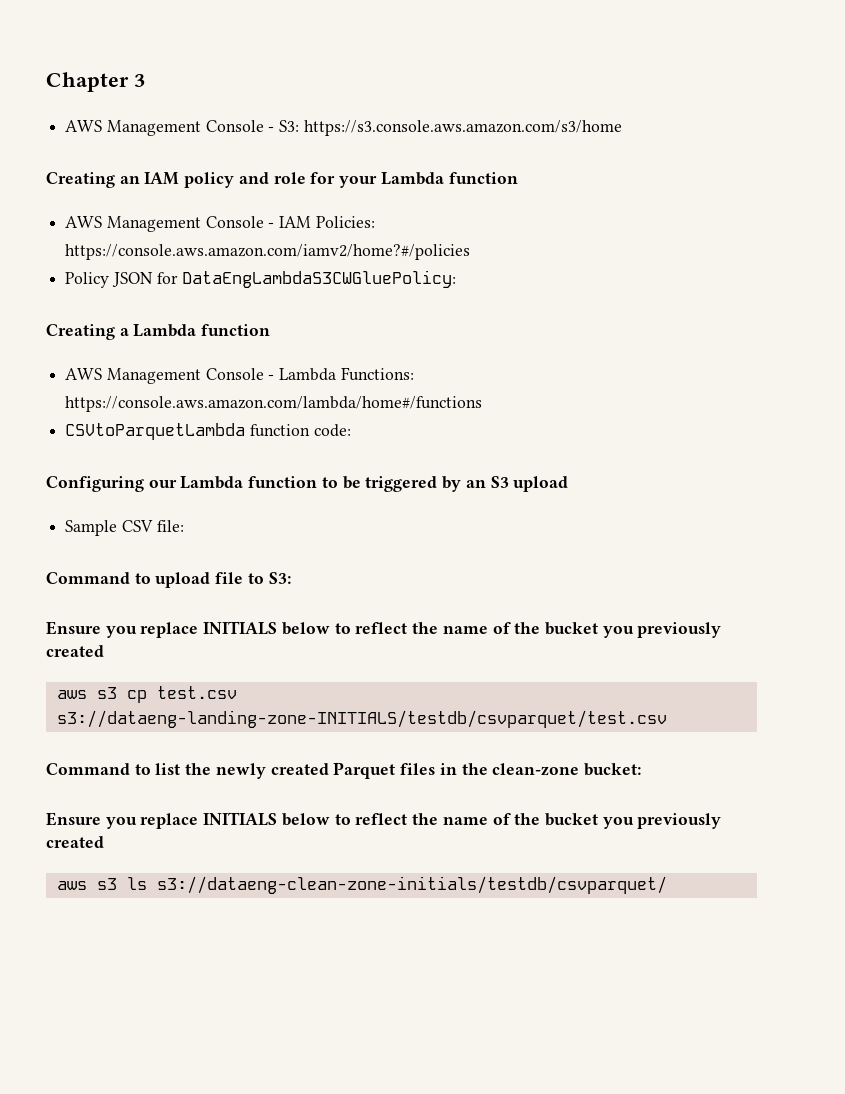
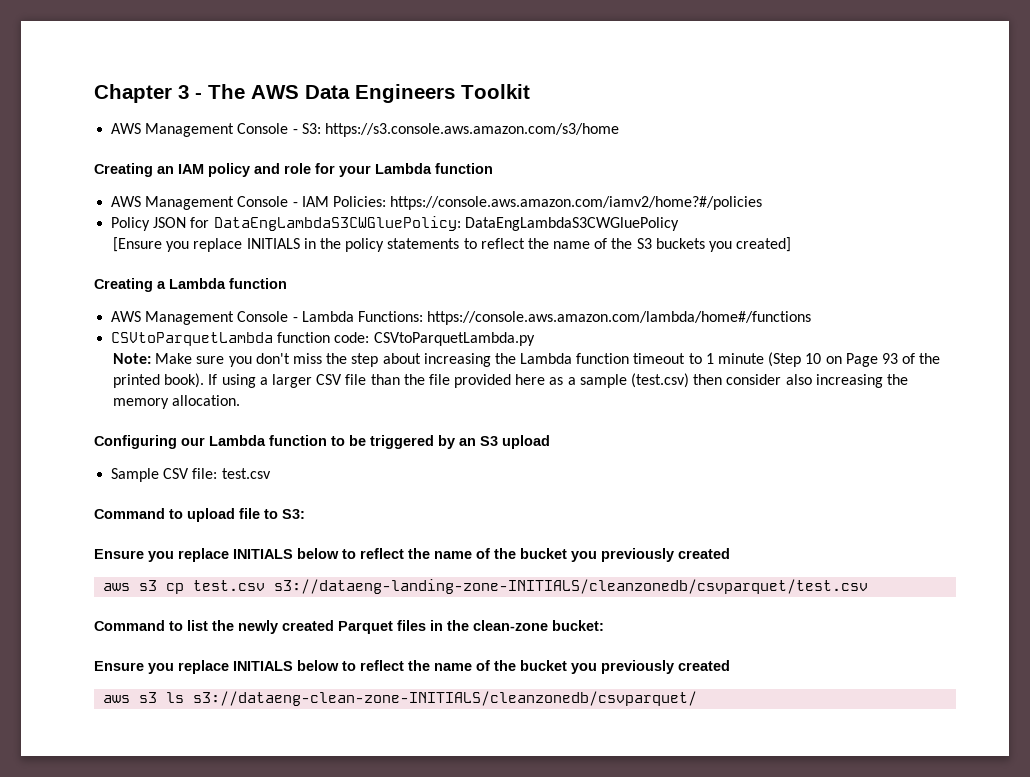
- Chapter 3
+ Chapter 3 - The AWS Data Engineers Toolkit
- Policy JSON for DataEngLambdaS3CWGluePolicy:
+ Policy JSON for DataEngLambdaS3CWGluePolicy: DataEngLambdaS3CWGluePolicy
+ [Ensure you replace INITIALS in the policy statements to reflect the name of the S3 buckets you created]
- CSVtoParquetLambda function code:
+ CSVtoParquetLambda function code: CSVtoParquetLambda.py
+ Note: Make sure you don't miss the step about increasing the Lambda function timeout to 1 minute (Step 10 on Page 93 of the printed book). If using a larger CSV file than the file provided here as a sample (test.csv) then consider also increasing the memory allocation.
- Sample CSV file:
+ Sample CSV file: test.csv
- aws s3 cp test.csv s3://dataeng-landing-zone-INITIALS/testdb/csvparquet/test.csv
+ aws s3 cp test.csv s3://dataeng-landing-zone-INITIALS/cleanzonedb/csvparquet/test.csv
- aws s3 ls s3://dataeng-clean-zone-initials/testdb/csvparquet/
+ aws s3 ls s3://dataeng-clean-zone-INITIALS/cleanzonedb/csvparquet/

